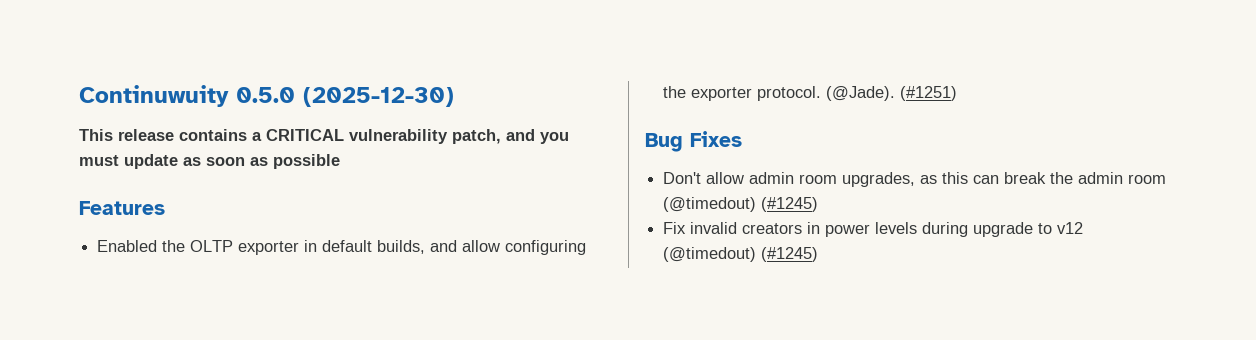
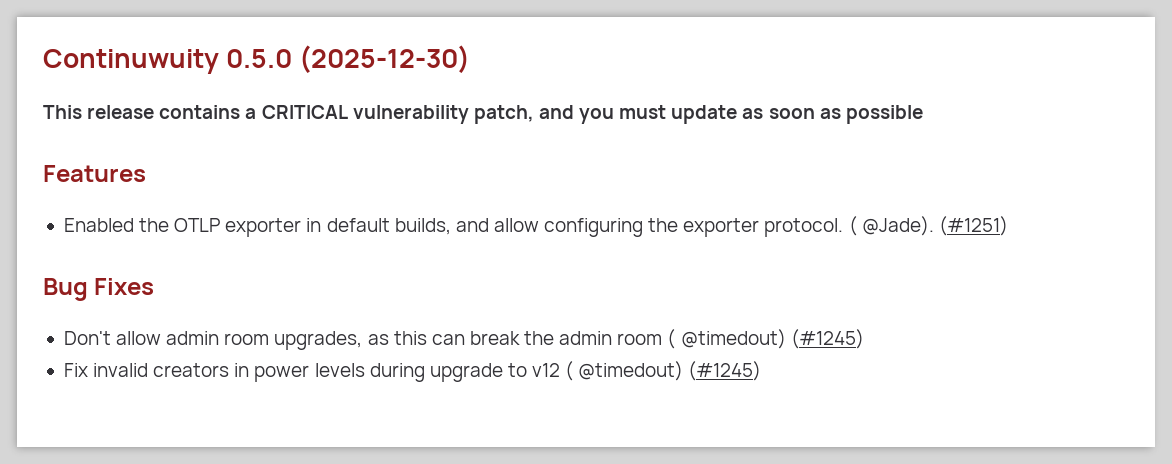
- Enabled the OLTP exporter in default builds, and allow configuring the exporter protocol.
+ Enabled the OTLP exporter in default builds, and allow configuring the exporter protocol.
- (@Jade).
+ ( @Jade).
- Don't allow admin room upgrades, as this can break the admin room (@timedout) (#1245)
+ Don't allow admin room upgrades, as this can break the admin room ( @timedout) (#1245)
- Fix invalid creators in power levels during upgrade to v12 (@timedout) (#1245)
+ Fix invalid creators in power levels during upgrade to v12 ( @timedout) (#1245)

